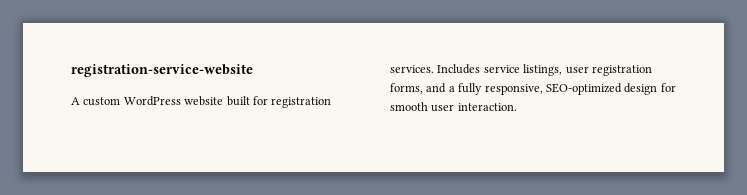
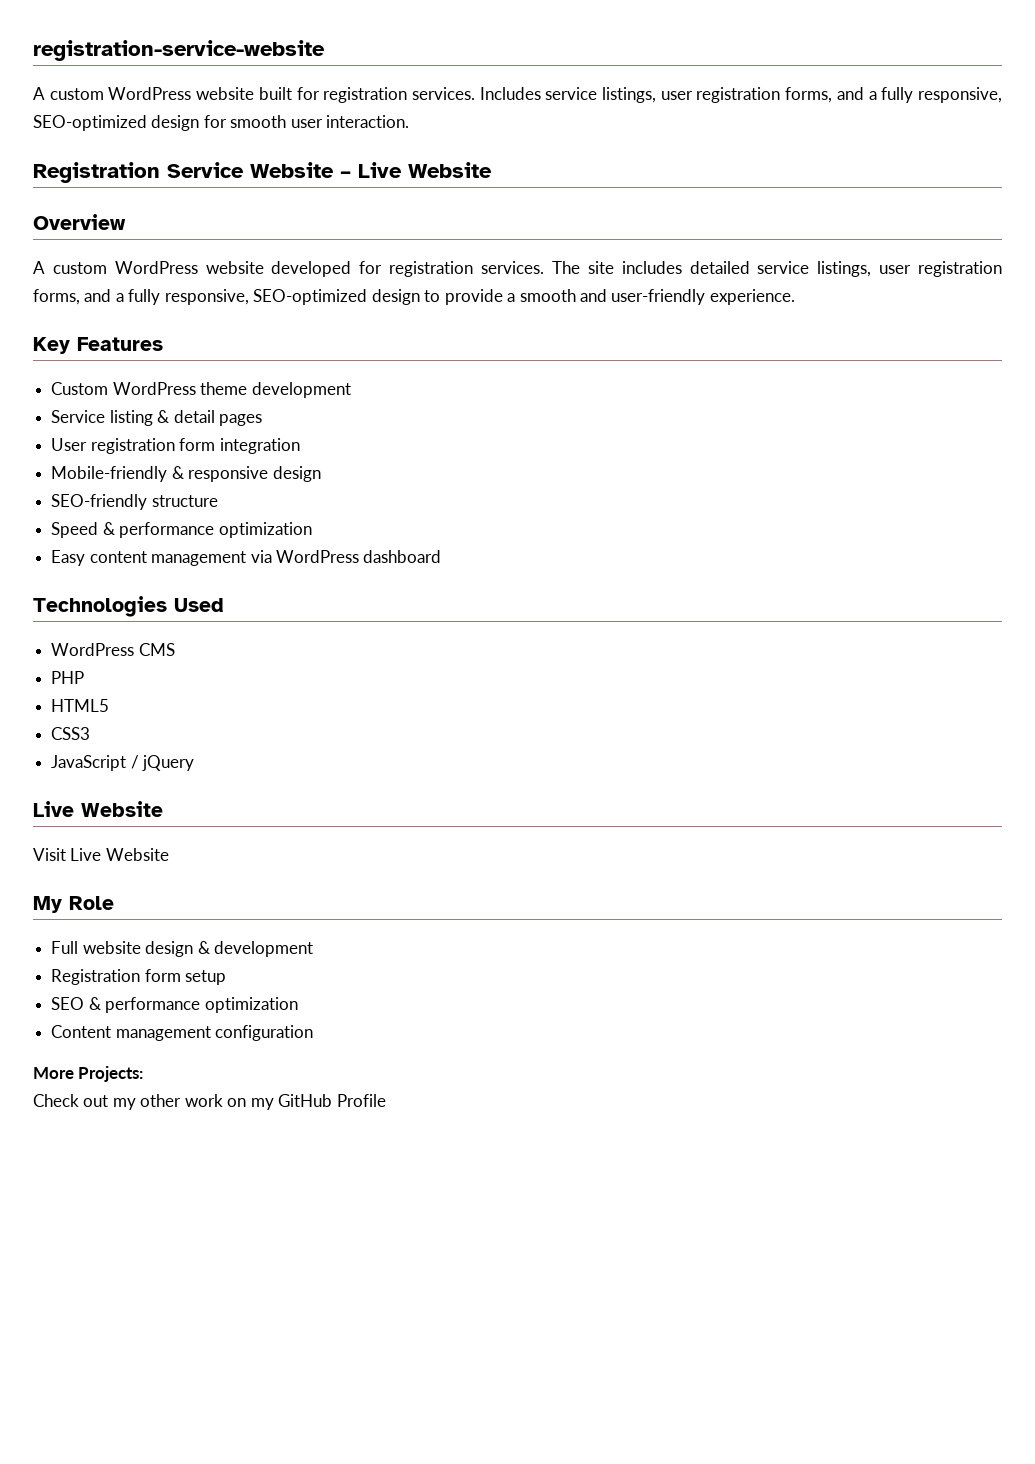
+ Registration Service Website – Live Website
+ Overview
+ A custom WordPress website developed for registration services. The site includes detailed service listings, user registration forms, and a fully responsive, SEO-optimized design to provide a smooth and user-friendly experience.
+ Key Features
+ Custom WordPress theme development
+ Service listing & detail pages
+ User registration form integration
+ Mobile-friendly & responsive design
+ SEO-friendly structure
+ Speed & performance optimization
+ Easy content management via WordPress dashboard
+ Technologies Used
+ WordPress CMS
+ PHP
+ HTML5
+ CSS3
+ JavaScript / jQuery
+ Live Website
+ Visit Live Website
+ My Role
+ Full website design & development
+ Registration form setup
+ SEO & performance optimization
+ Content management configuration
+ More Projects:
+ Check out my other work on my GitHub Profile

